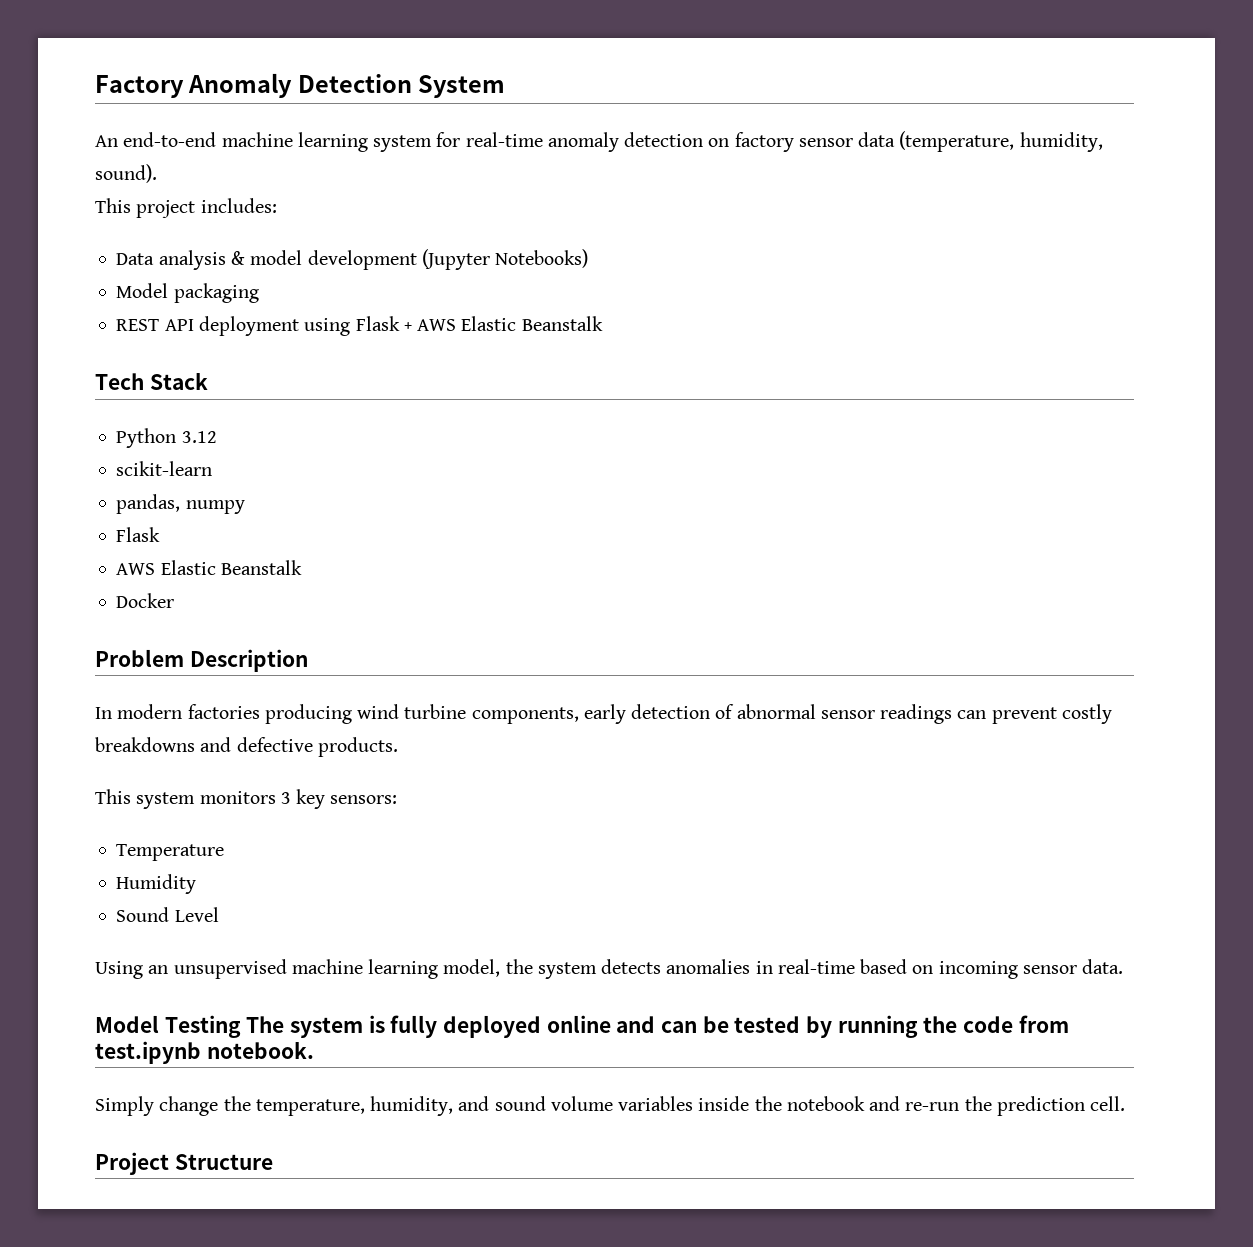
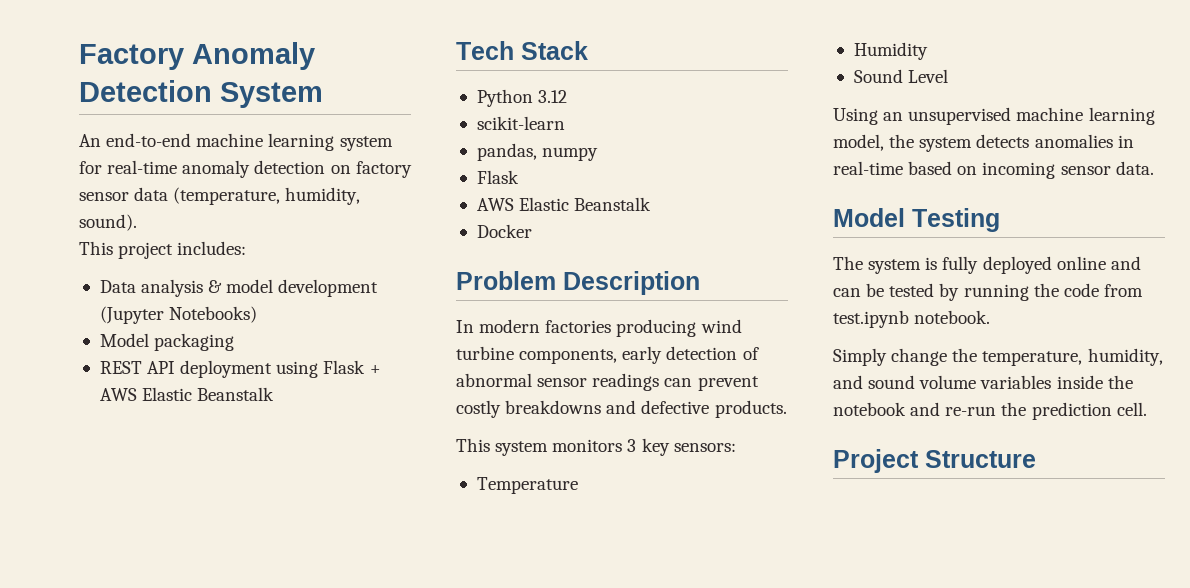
- Model Testing The system is fully deployed online and can be tested by running the code from test.ipynb notebook.
+ Model Testing
+ The system is fully deployed online and can be tested by running the code from test.ipynb notebook.

